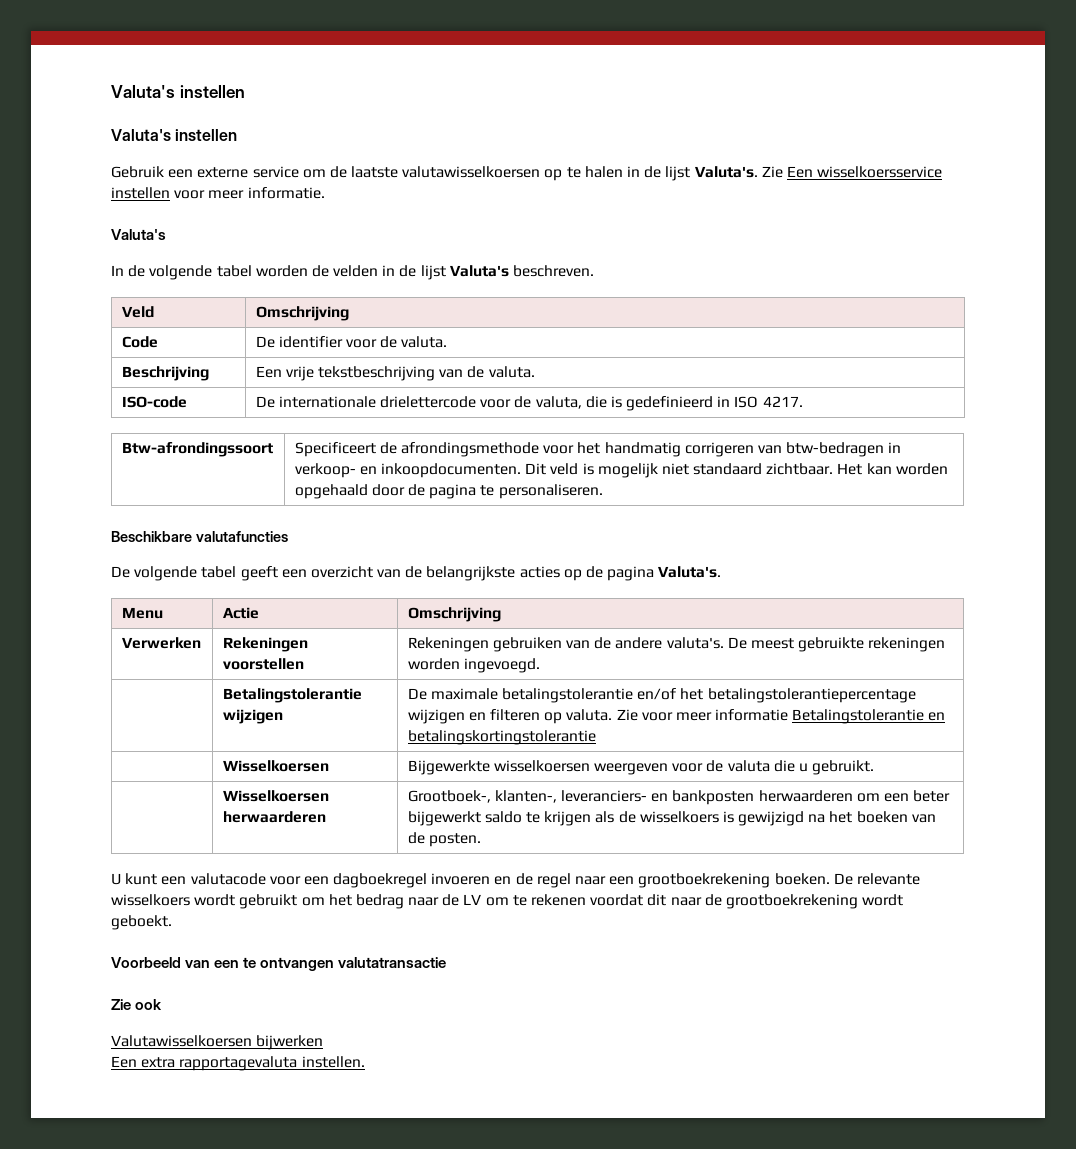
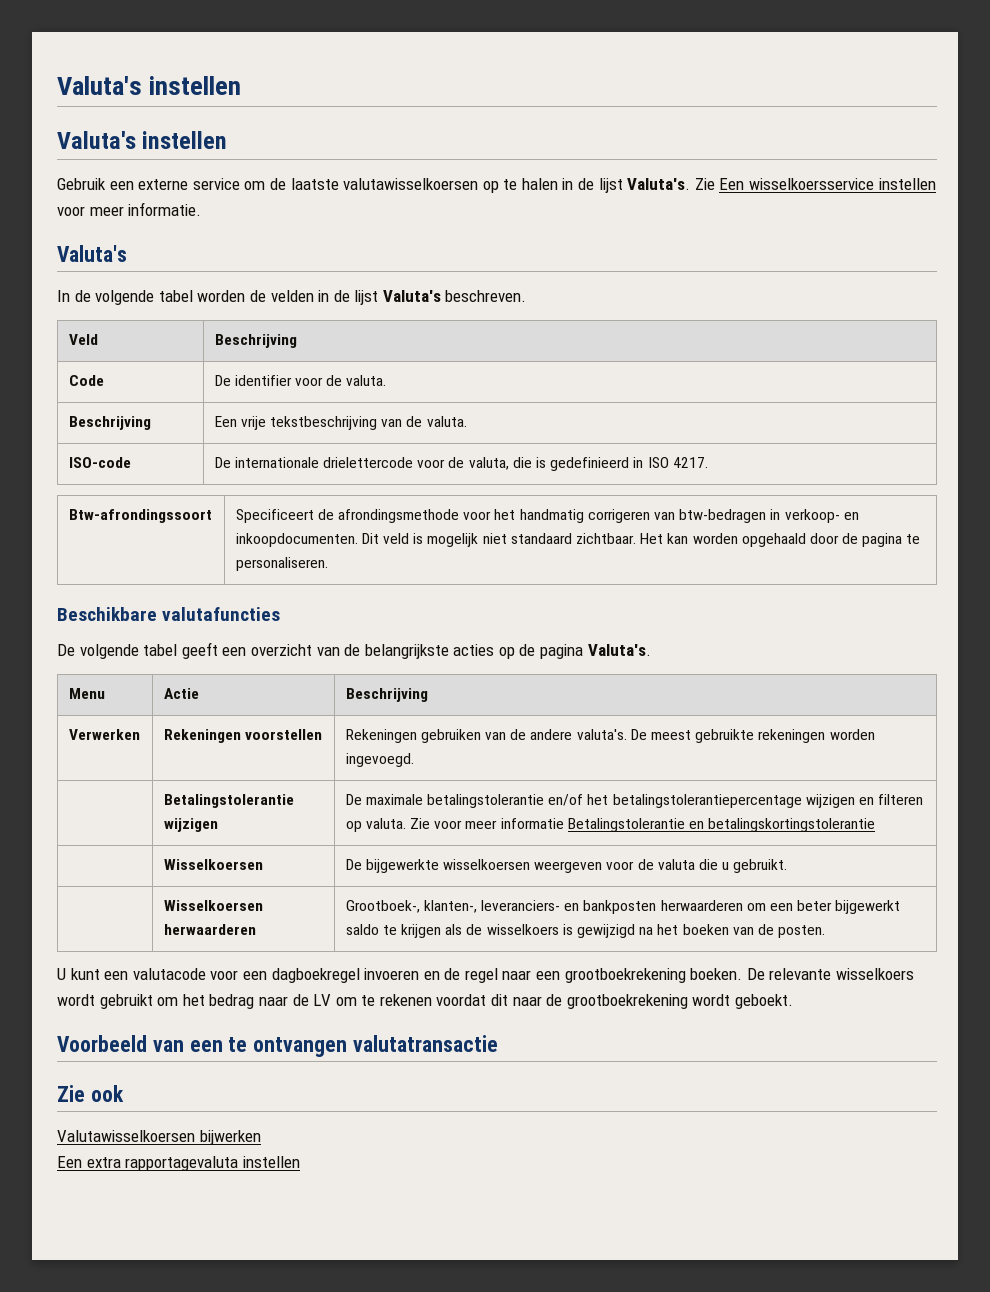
- Veld | Omschrijving
+ Veld | Beschrijving
- Menu | Actie | Omschrijving
+ Menu | Actie | Beschrijving
- | Wisselkoersen | Bijgewerkte wisselkoersen weergeven voor de valuta die u gebruikt.
+ | Wisselkoersen | De bijgewerkte wisselkoersen weergeven voor de valuta die u gebruikt.
- Een extra rapportagevaluta instellen.
+ Een extra rapportagevaluta instellen

